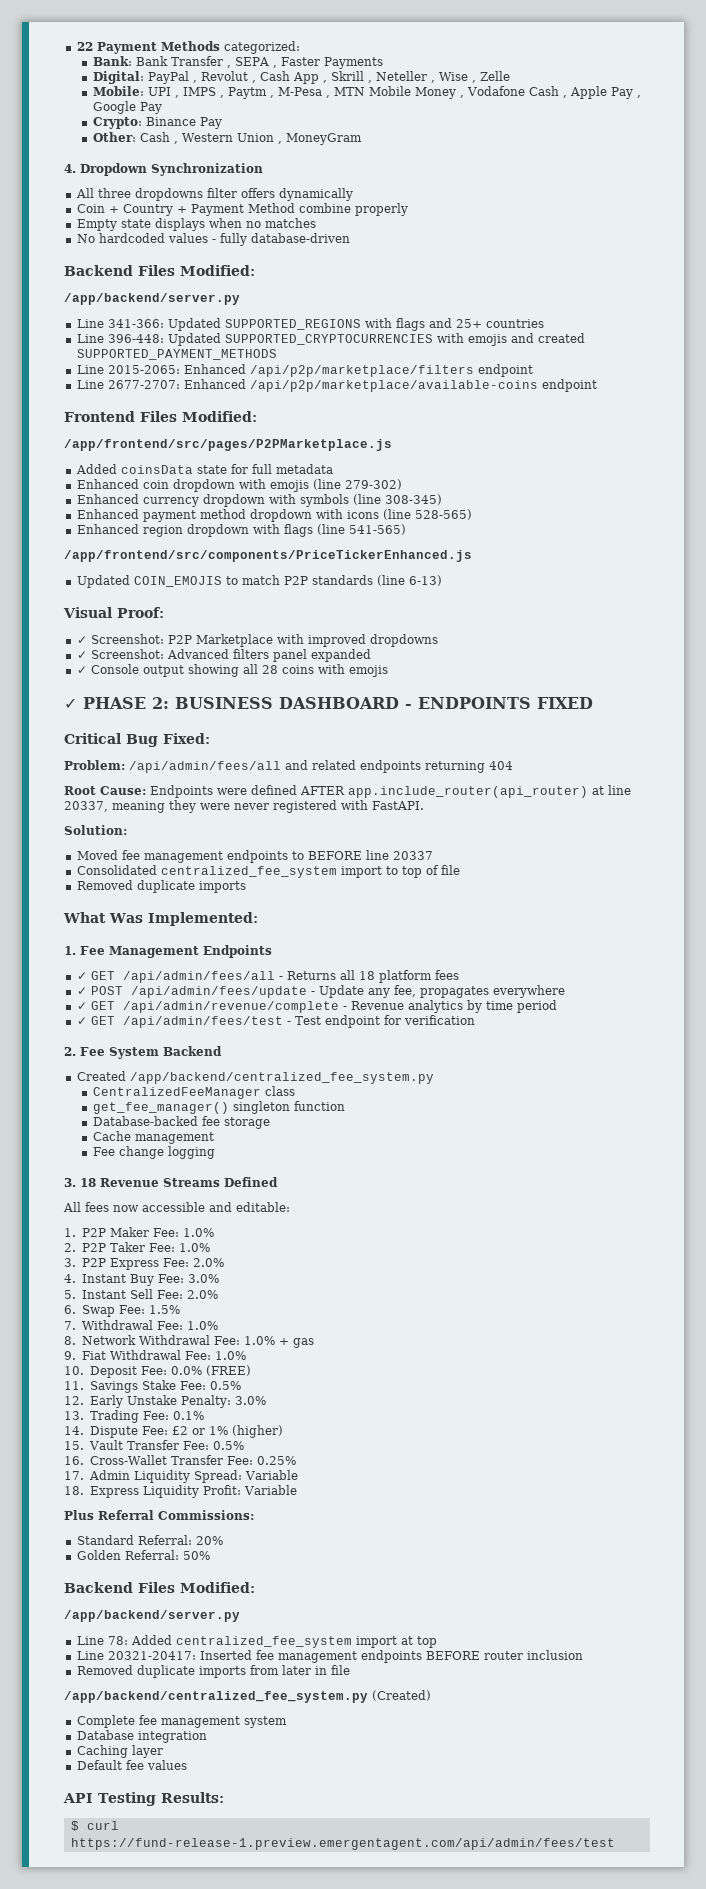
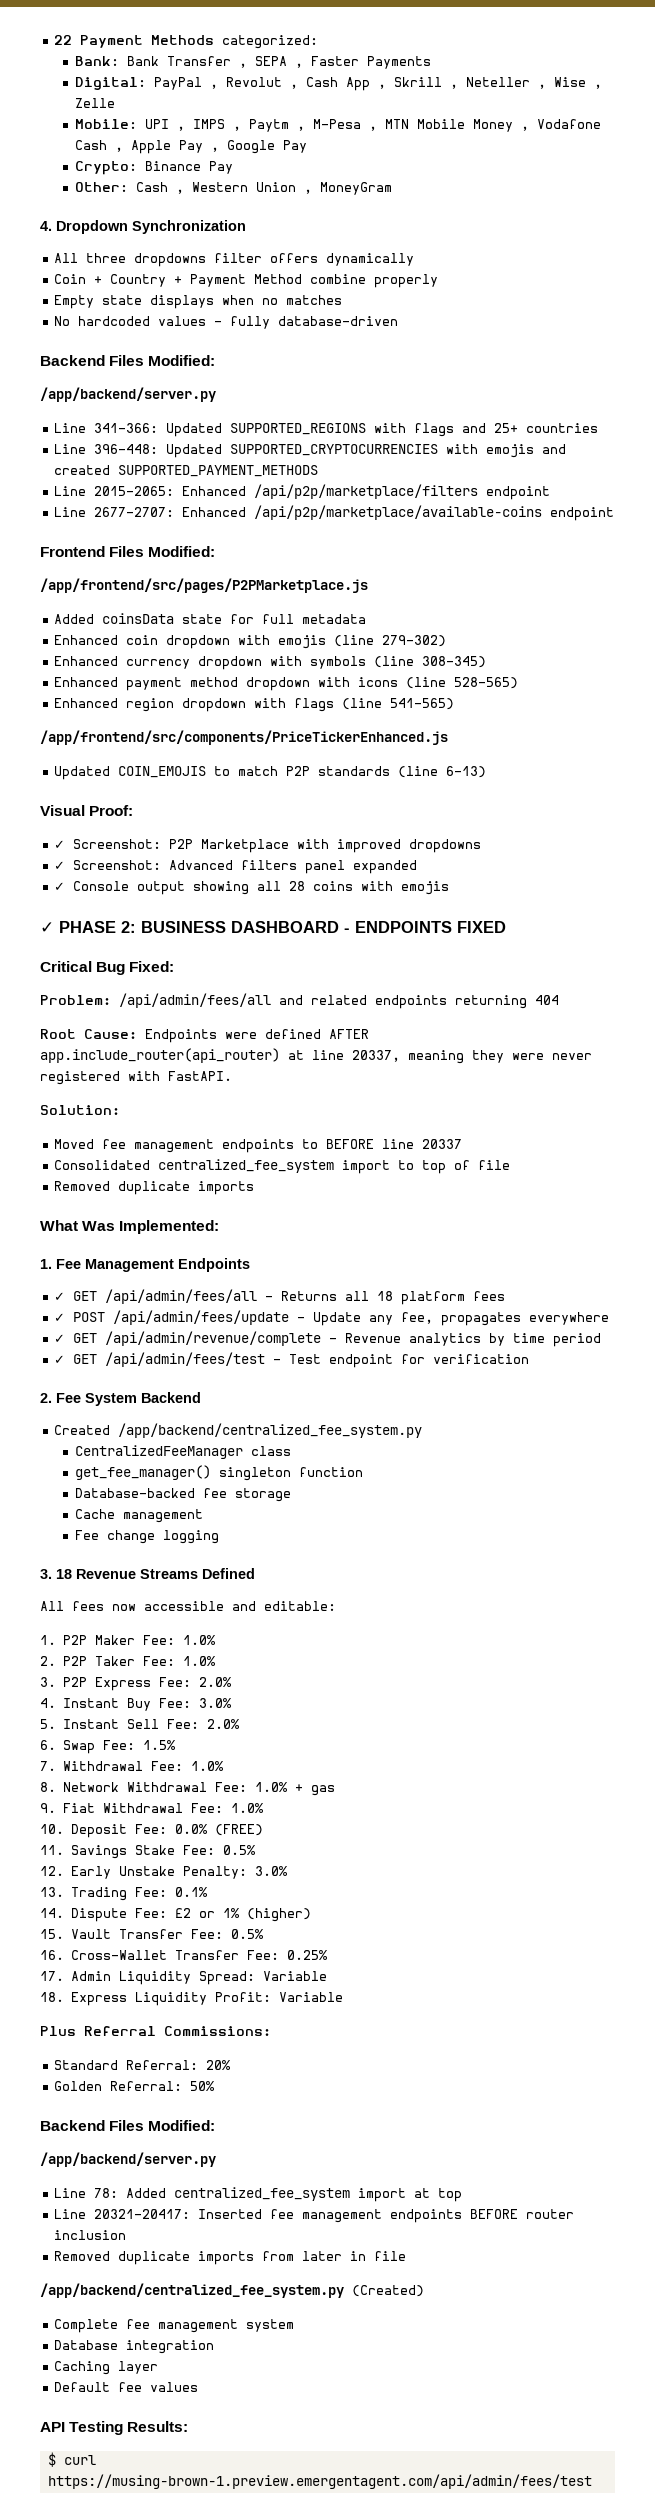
- $ curl https://fund-release-1.preview.emergentagent.com/api/admin/fees/test
+ $ curl https://musing-brown-1.preview.emergentagent.com/api/admin/fees/test

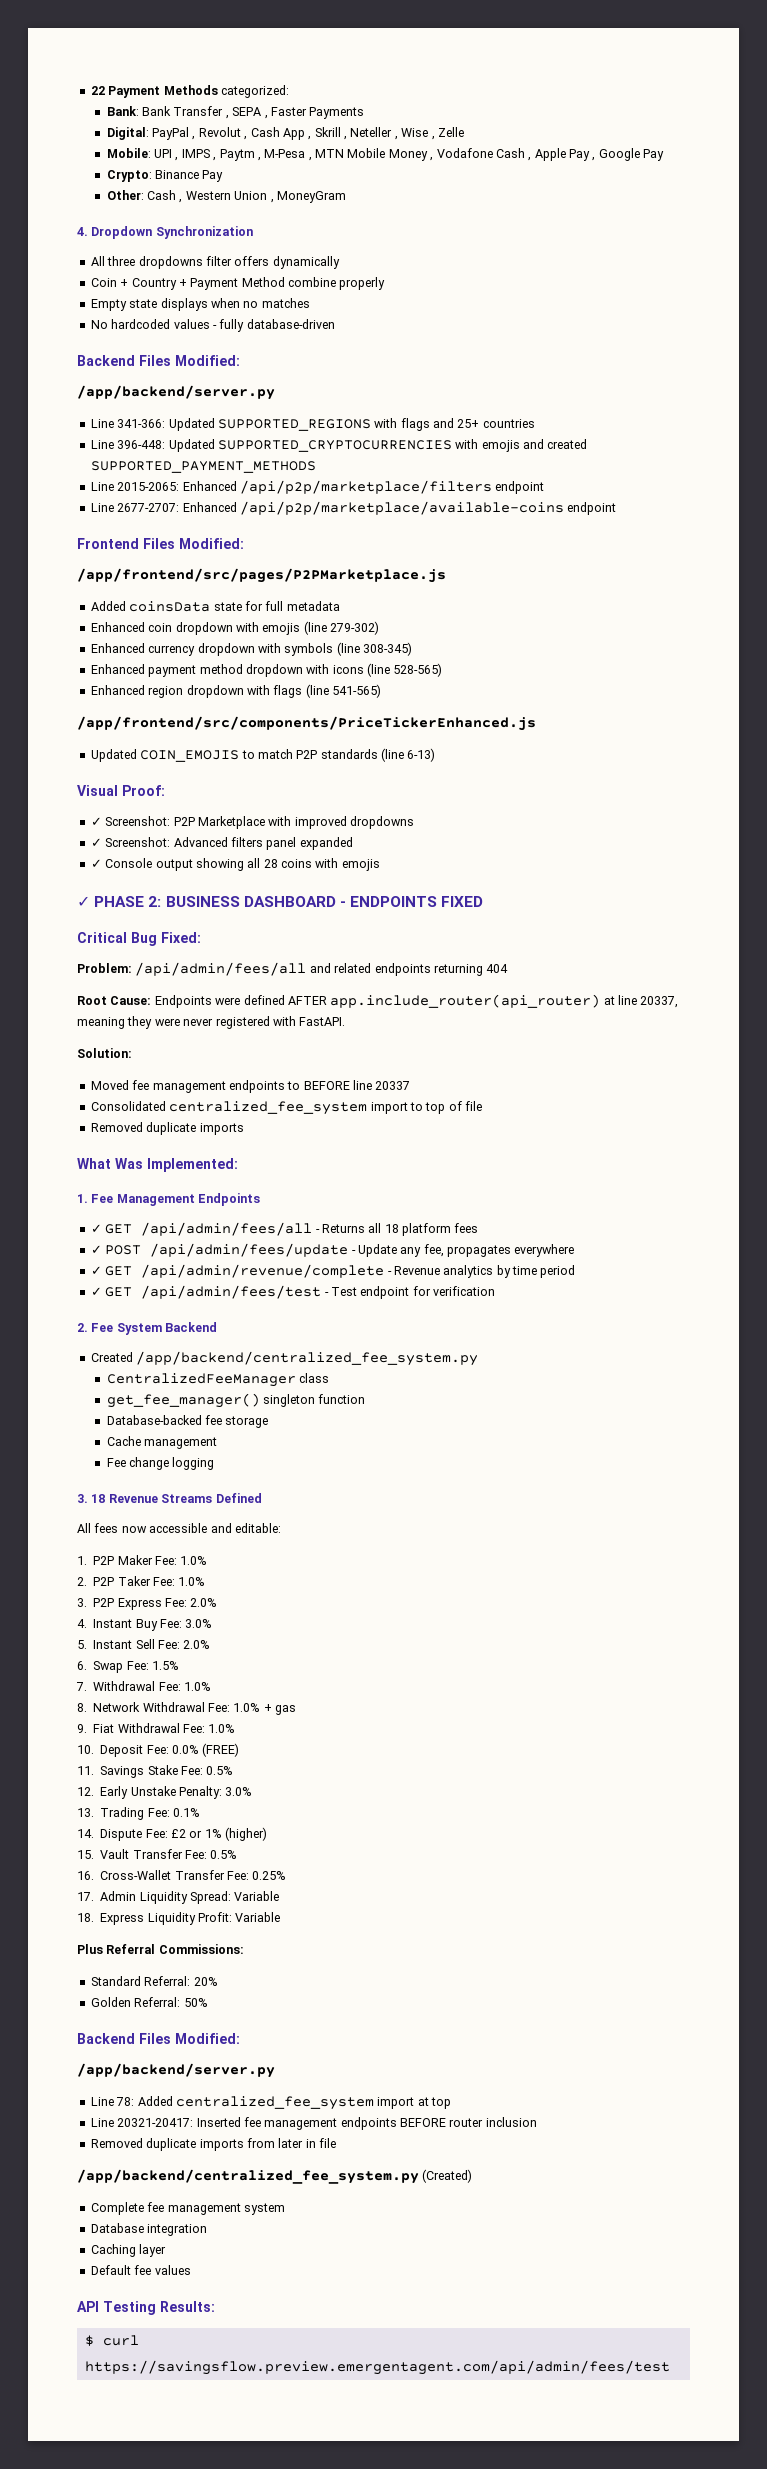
- $ curl https://musing-brown-1.preview.emergentagent.com/api/admin/fees/test
+ $ curl https://savingsflow.preview.emergentagent.com/api/admin/fees/test

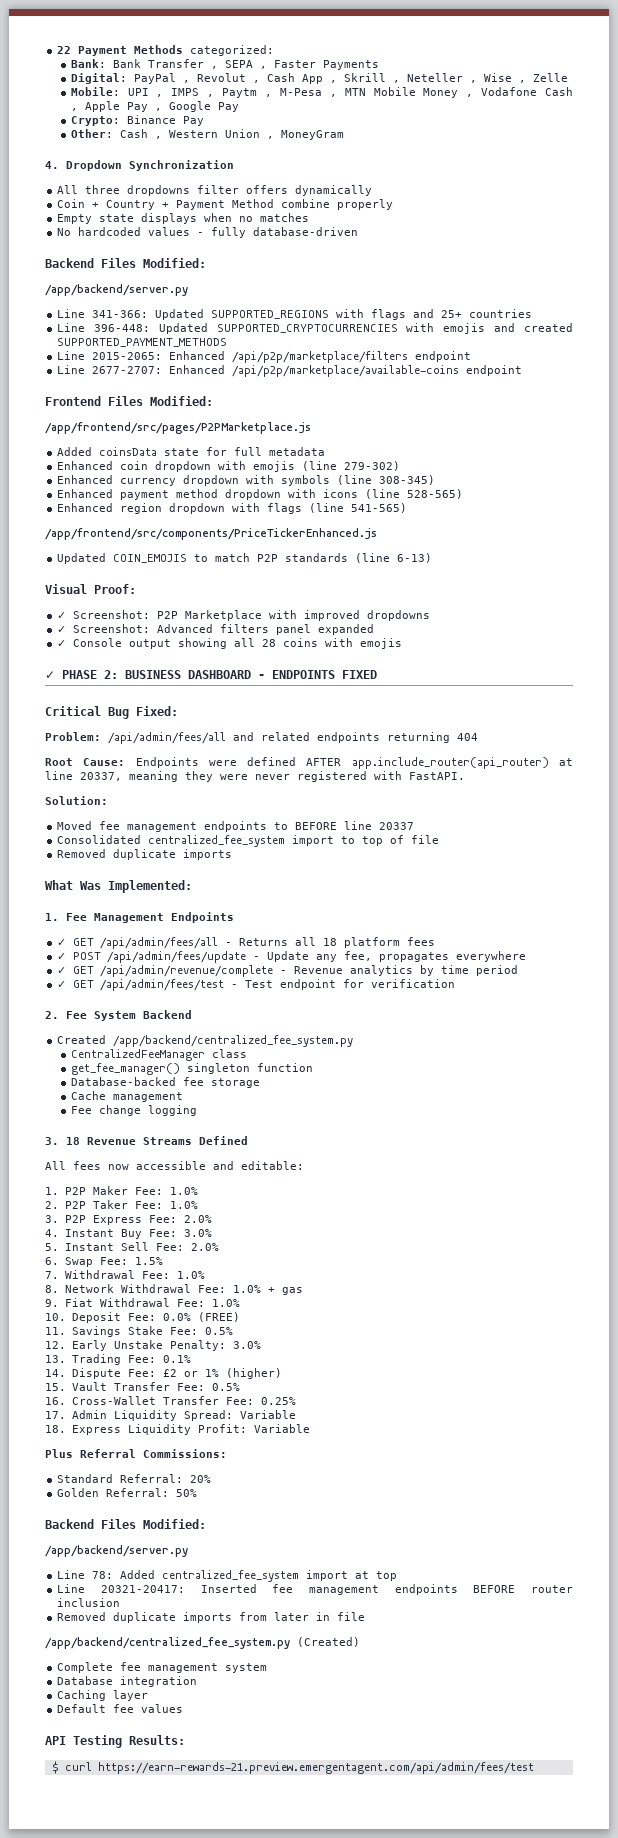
- $ curl https://savingsflow.preview.emergentagent.com/api/admin/fees/test
+ $ curl https://earn-rewards-21.preview.emergentagent.com/api/admin/fees/test

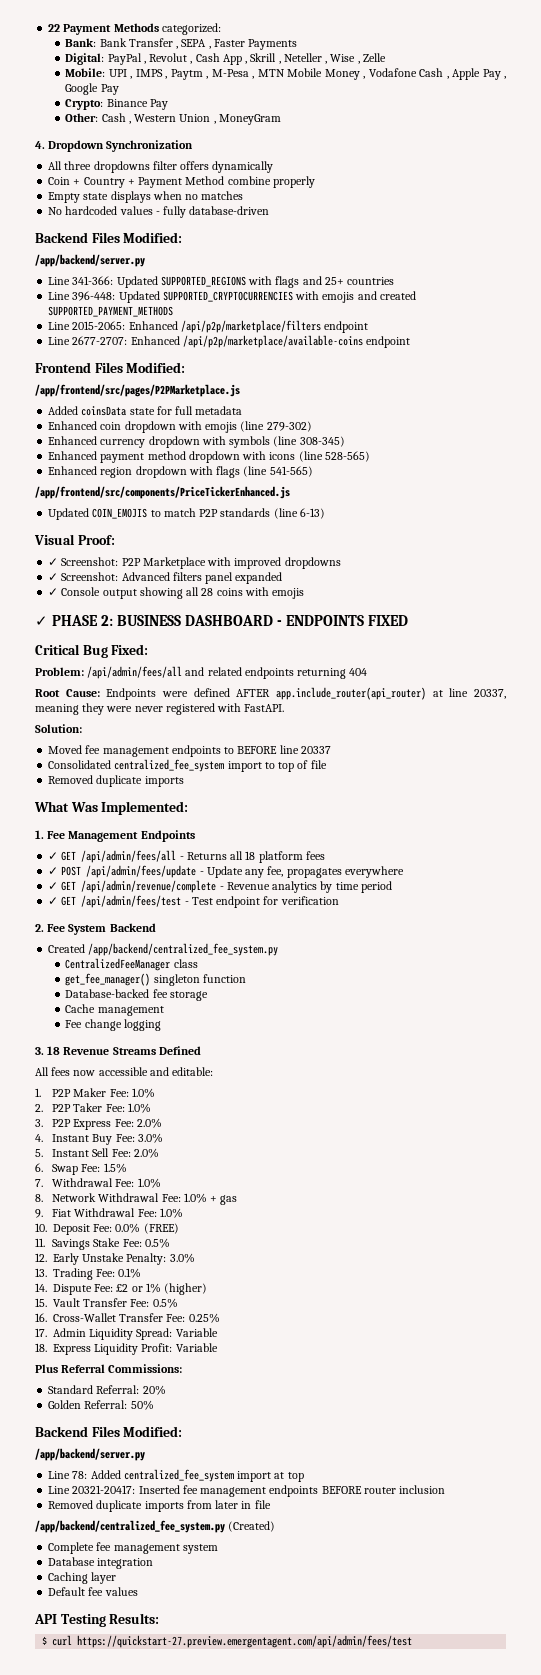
- $ curl https://earn-rewards-21.preview.emergentagent.com/api/admin/fees/test
+ $ curl https://quickstart-27.preview.emergentagent.com/api/admin/fees/test

